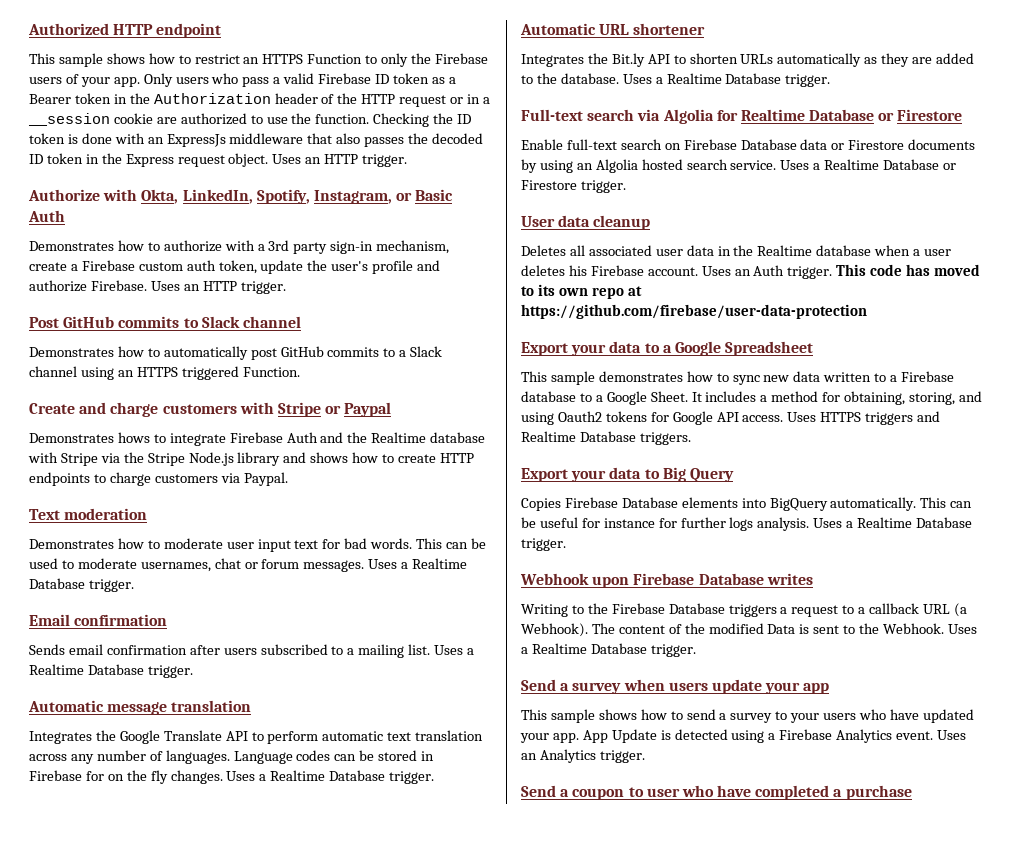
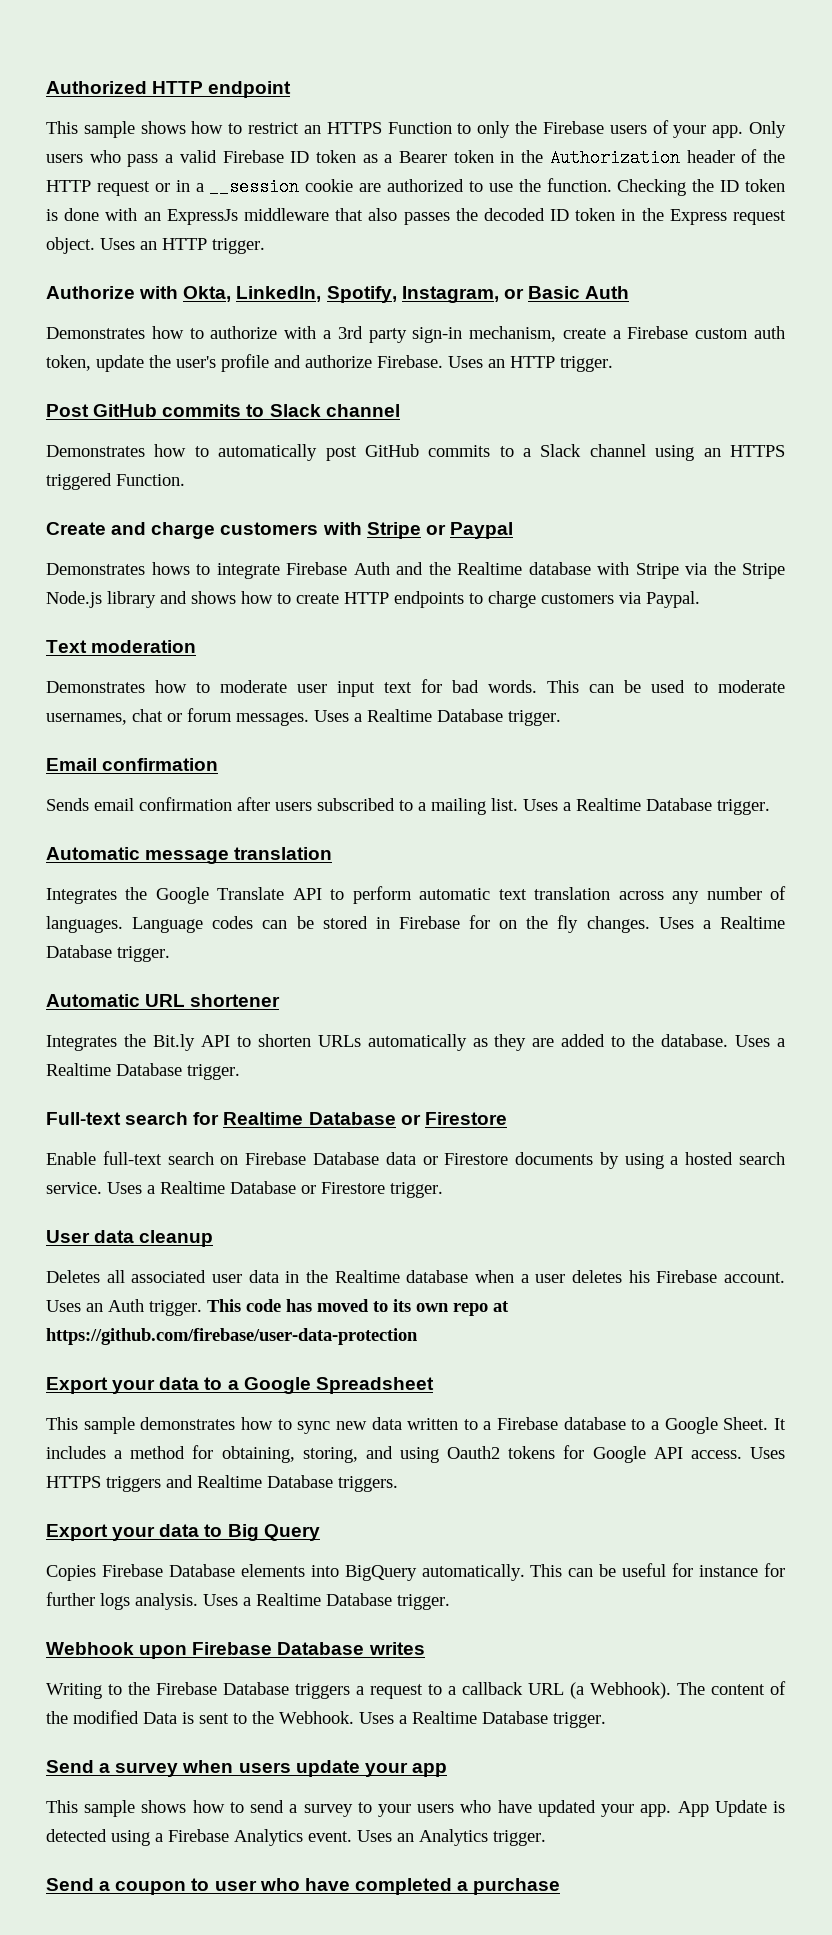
- Full-text search via Algolia for Realtime Database or Firestore
+ Full-text search for Realtime Database or Firestore
- Enable full-text search on Firebase Database data or Firestore documents by using an Algolia hosted search service.
+ Enable full-text search on Firebase Database data or Firestore documents by using a hosted search service.

